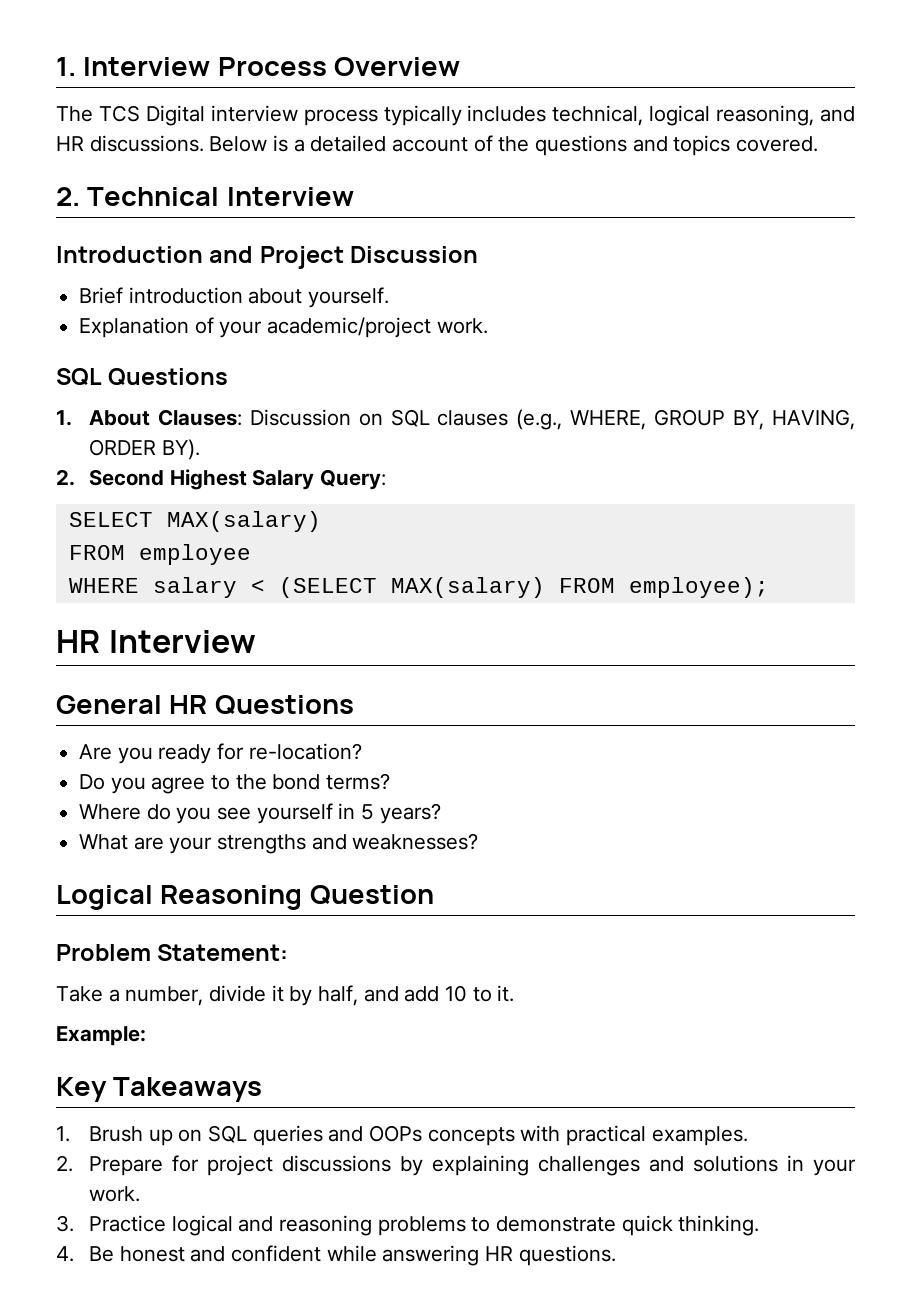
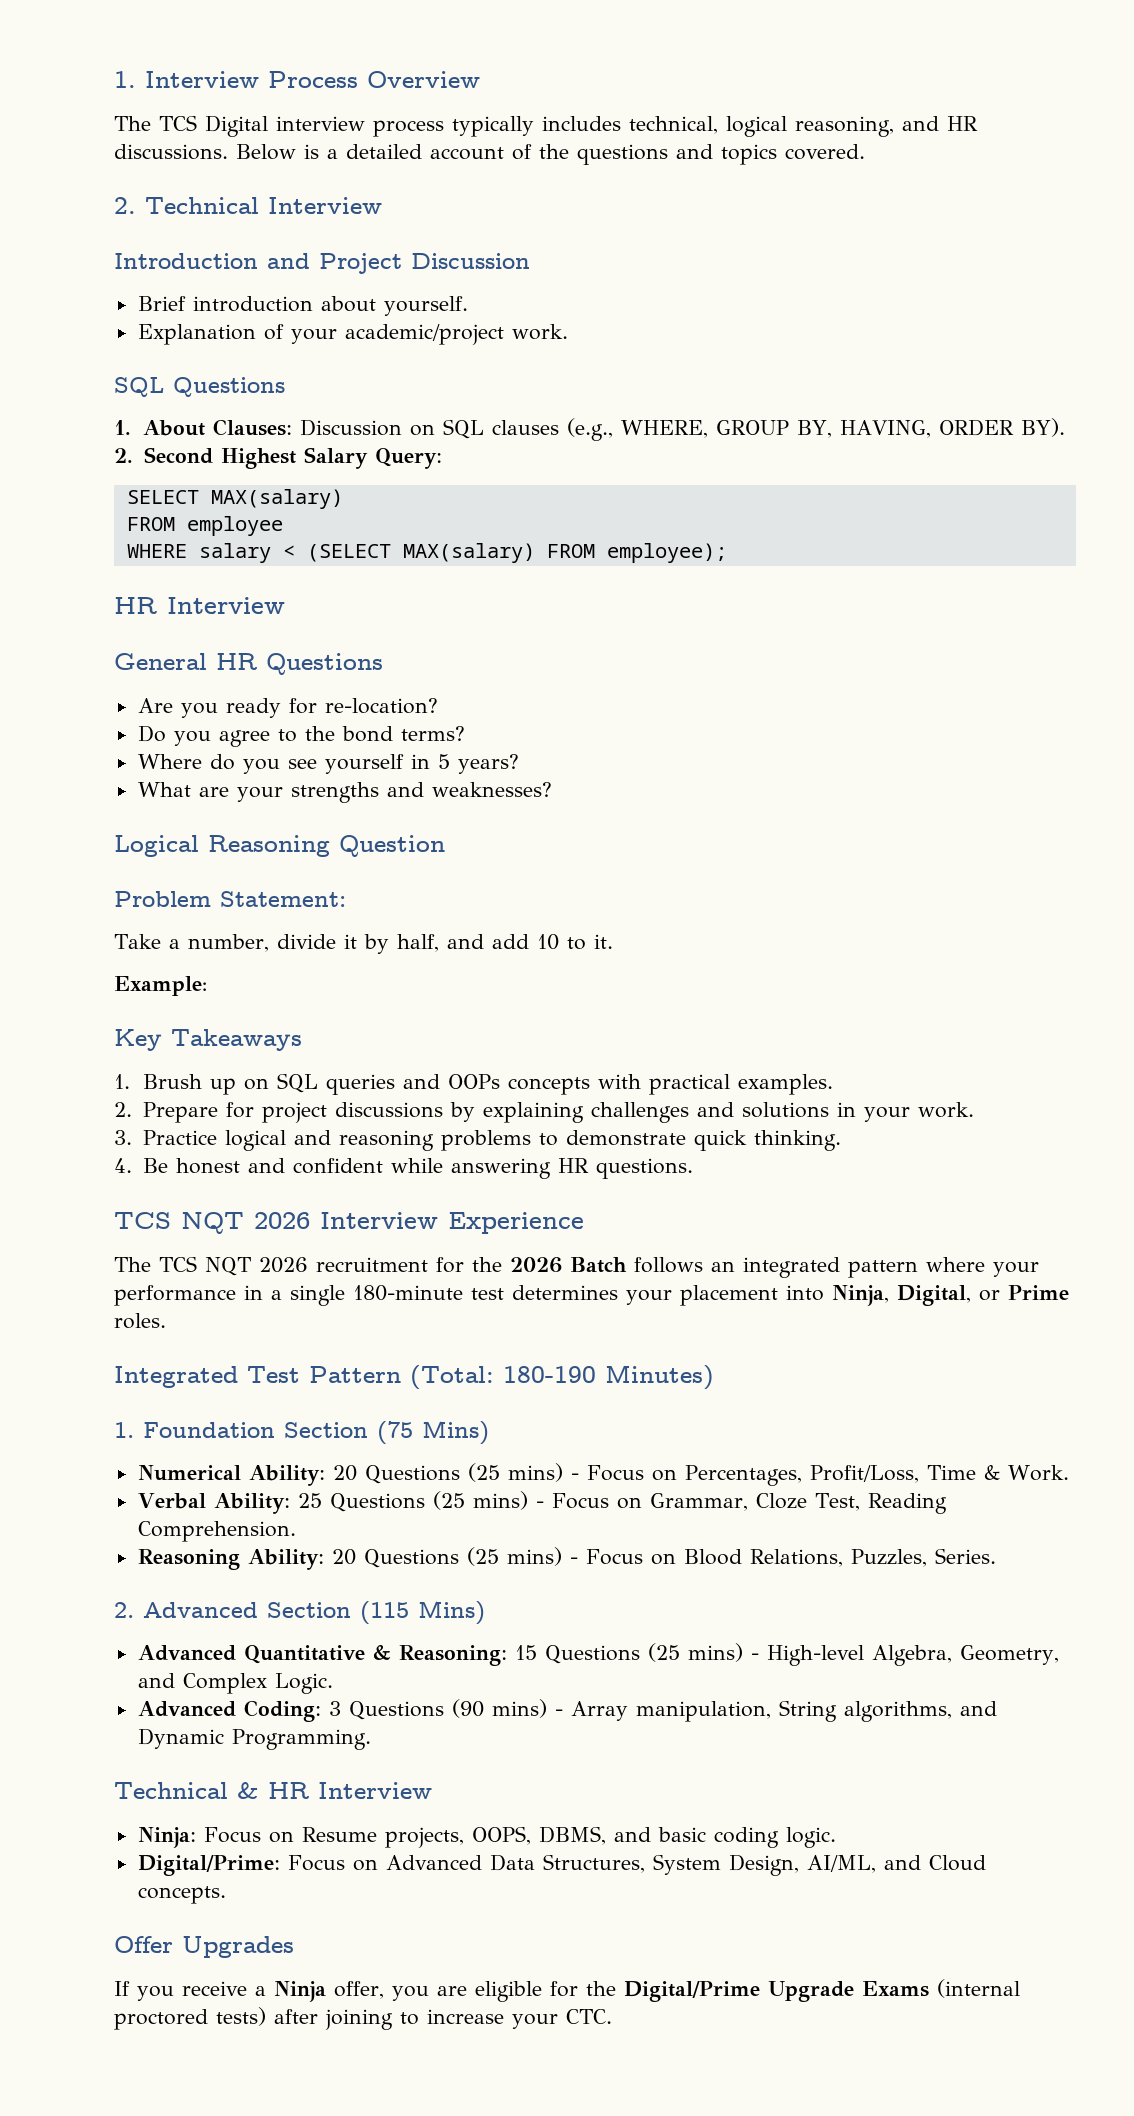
+ TCS NQT 2026 Interview Experience
+ The TCS NQT 2026 recruitment for the 2026 Batch follows an integrated pattern where your performance in a single 180-minute test determines your placement into Ninja, Digital, or Prime roles.
+ Integrated Test Pattern (Total: 180-190 Minutes)
+ 1. Foundation Section (75 Mins)
+ Numerical Ability: 20 Questions (25 mins) - Focus on Percentages, Profit/Loss, Time & Work.
+ Verbal Ability: 25 Questions (25 mins) - Focus on Grammar, Cloze Test, Reading Comprehension.
+ Reasoning Ability: 20 Questions (25 mins) - Focus on Blood Relations, Puzzles, Series.
+ 2. Advanced Section (115 Mins)
+ Advanced Quantitative & Reasoning: 15 Questions (25 mins) - High-level Algebra, Geometry, and Complex Logic.
+ Advanced Coding: 3 Questions (90 mins) - Array manipulation, String algorithms, and Dynamic Programming.
+ Technical & HR Interview
+ Ninja: Focus on Resume projects, OOPS, DBMS, and basic coding logic.
+ Digital/Prime: Focus on Advanced Data Structures, System Design, AI/ML, and Cloud concepts.
+ Offer Upgrades
+ If you receive a Ninja offer, you are eligible for the Digital/Prime Upgrade Exams (internal proctored tests) after joining to increase your CTC.

